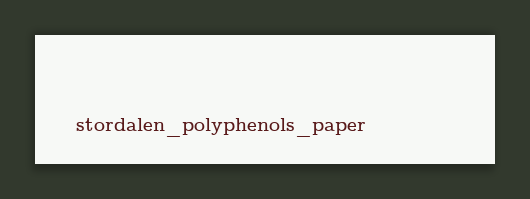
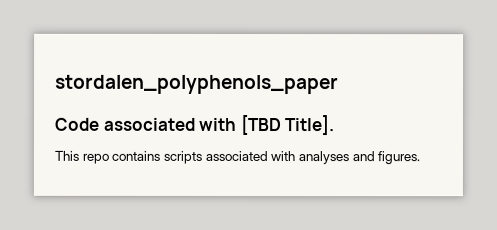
+ Code associated with [TBD Title].
+ This repo contains scripts associated with analyses and figures.

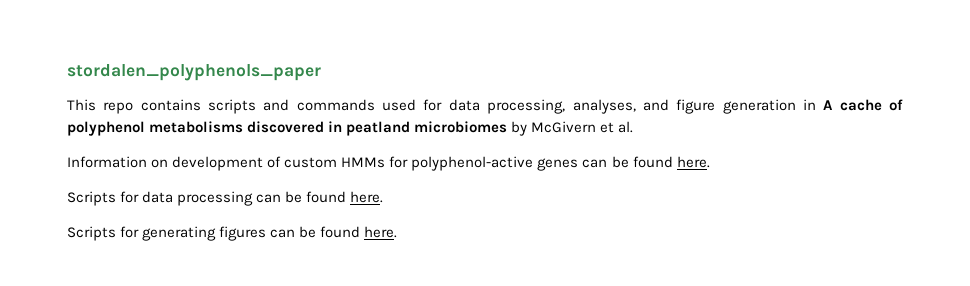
- Code associated with [TBD Title].
- This repo contains scripts associated with analyses and figures.
+ This repo contains scripts and commands used for data processing, analyses, and figure generation in A cache of polyphenol metabolisms discovered in peatland microbiomes by McGivern et al.
+ Information on development of custom HMMs for polyphenol-active genes can be found here.
+ Scripts for data processing can be found here.
+ Scripts for generating figures can be found here.

